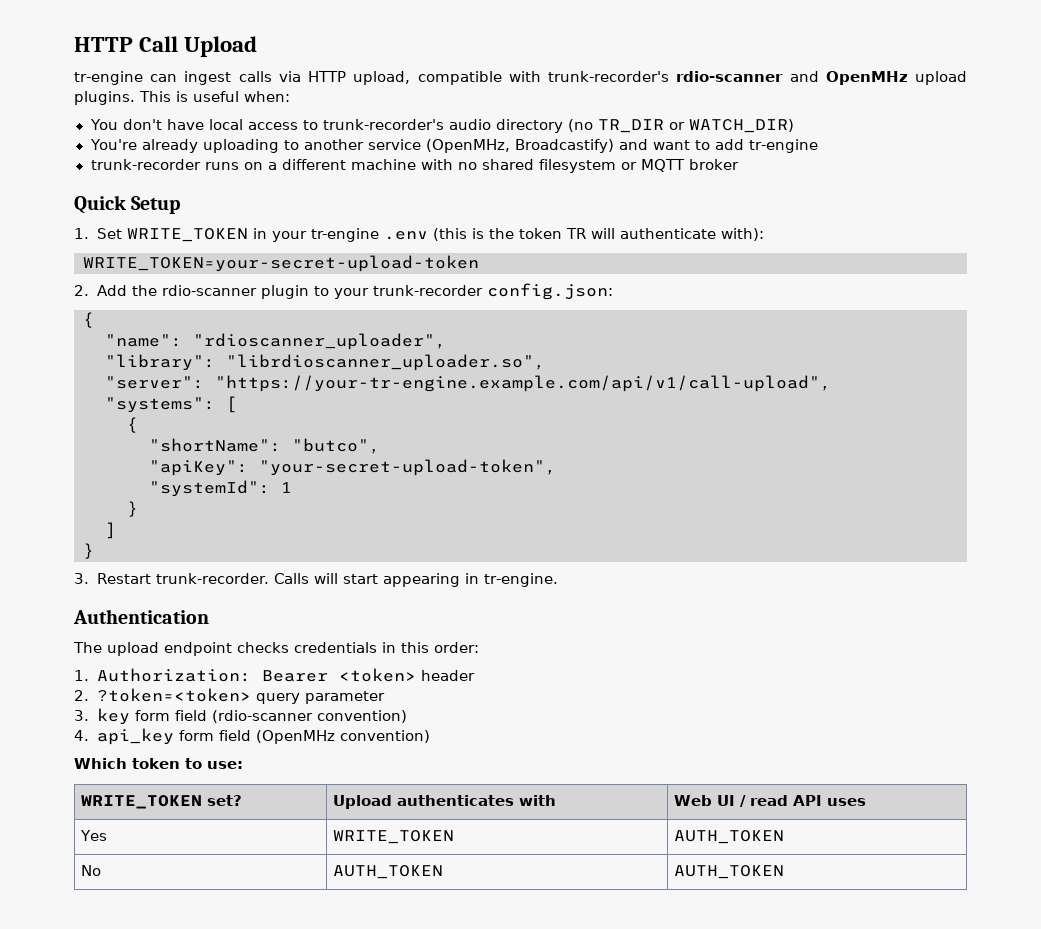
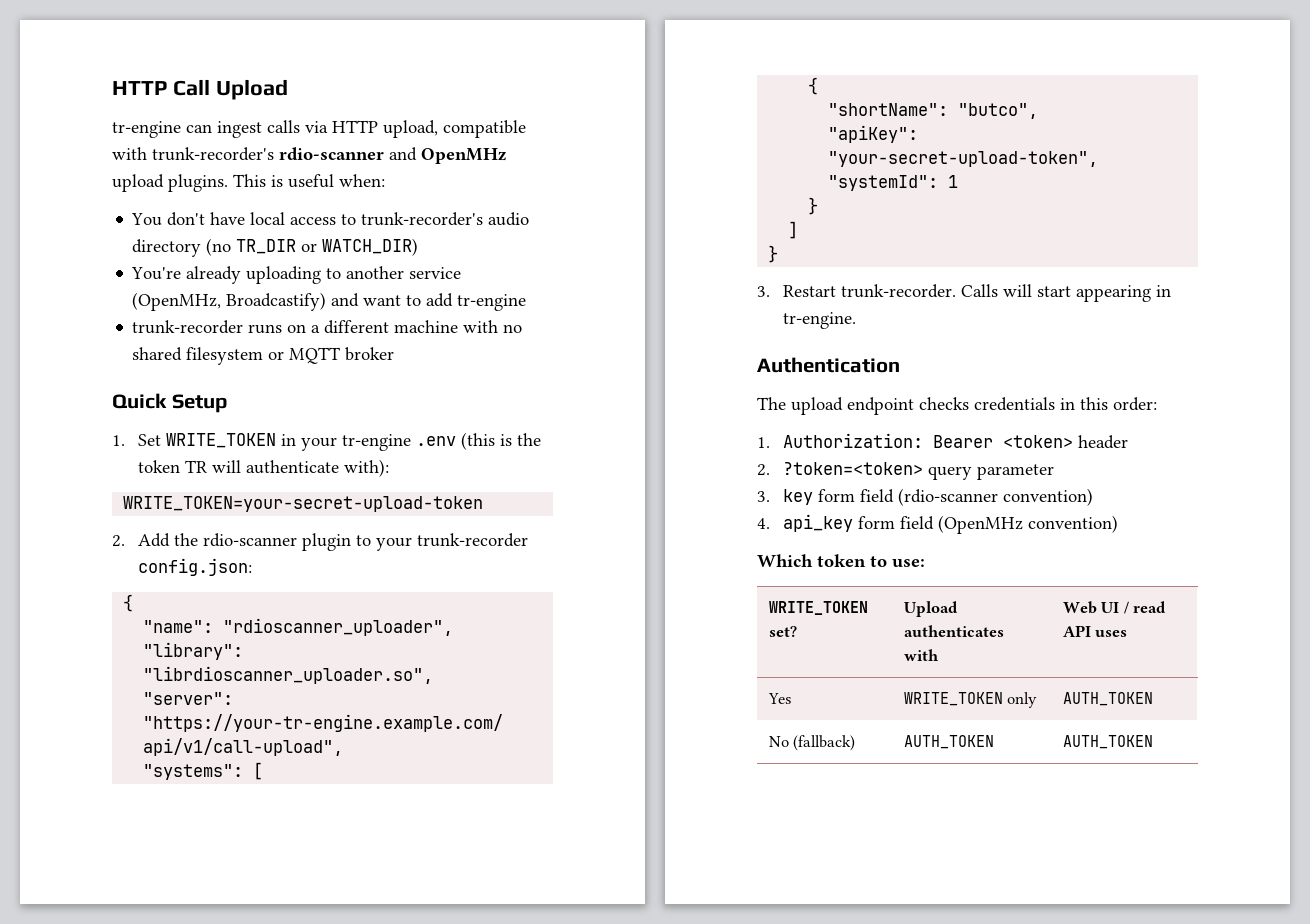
- Yes | WRITE_TOKEN | AUTH_TOKEN
+ Yes | WRITE_TOKEN only | AUTH_TOKEN
- No | AUTH_TOKEN | AUTH_TOKEN
+ No (fallback) | AUTH_TOKEN | AUTH_TOKEN

